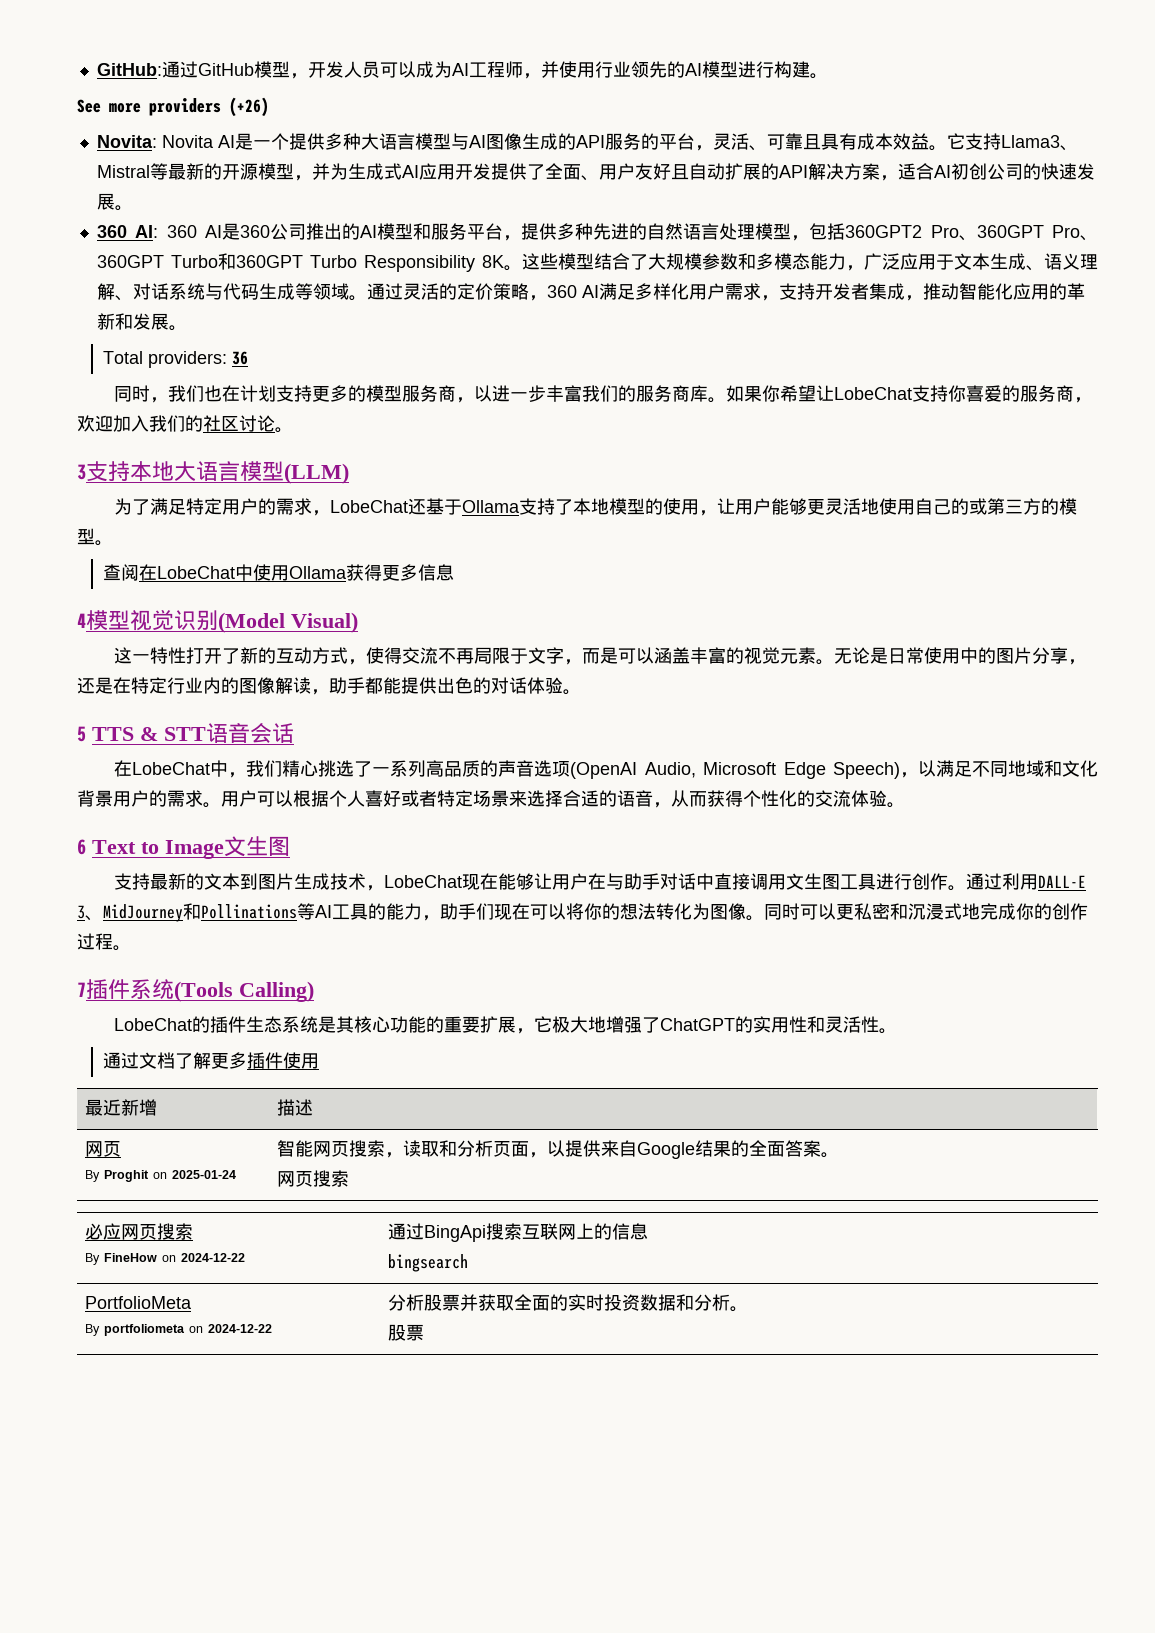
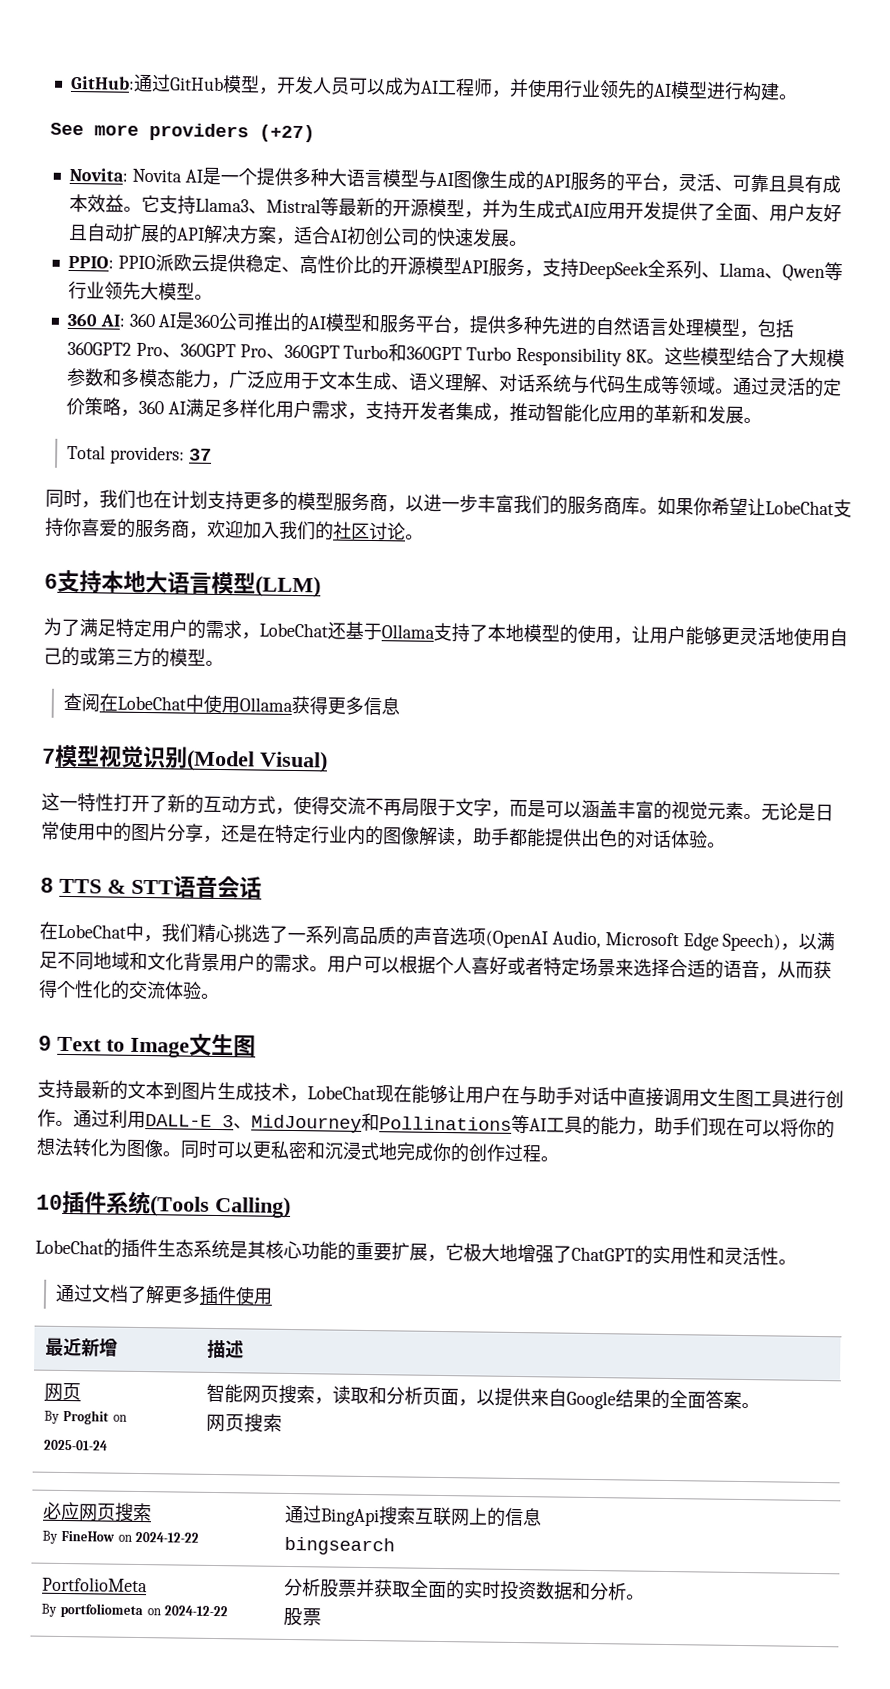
- See more providers (+26)
+ See more providers (+27)
+ PPIO: PPIO派欧云提供稳定、高性价比的开源模型API服务，支持DeepSeek全系列、Llama、Qwen等行业领先大模型。
- Total providers: 36
+ Total providers: 37
- 3支持本地大语言模型(LLM)
+ 6支持本地大语言模型(LLM)
- 4模型视觉识别(Model Visual)
+ 7模型视觉识别(Model Visual)
- 5 TTS & STT语音会话
+ 8 TTS & STT语音会话
- 6 Text to Image文生图
+ 9 Text to Image文生图
- 7插件系统(Tools Calling)
+ 10插件系统(Tools Calling)

